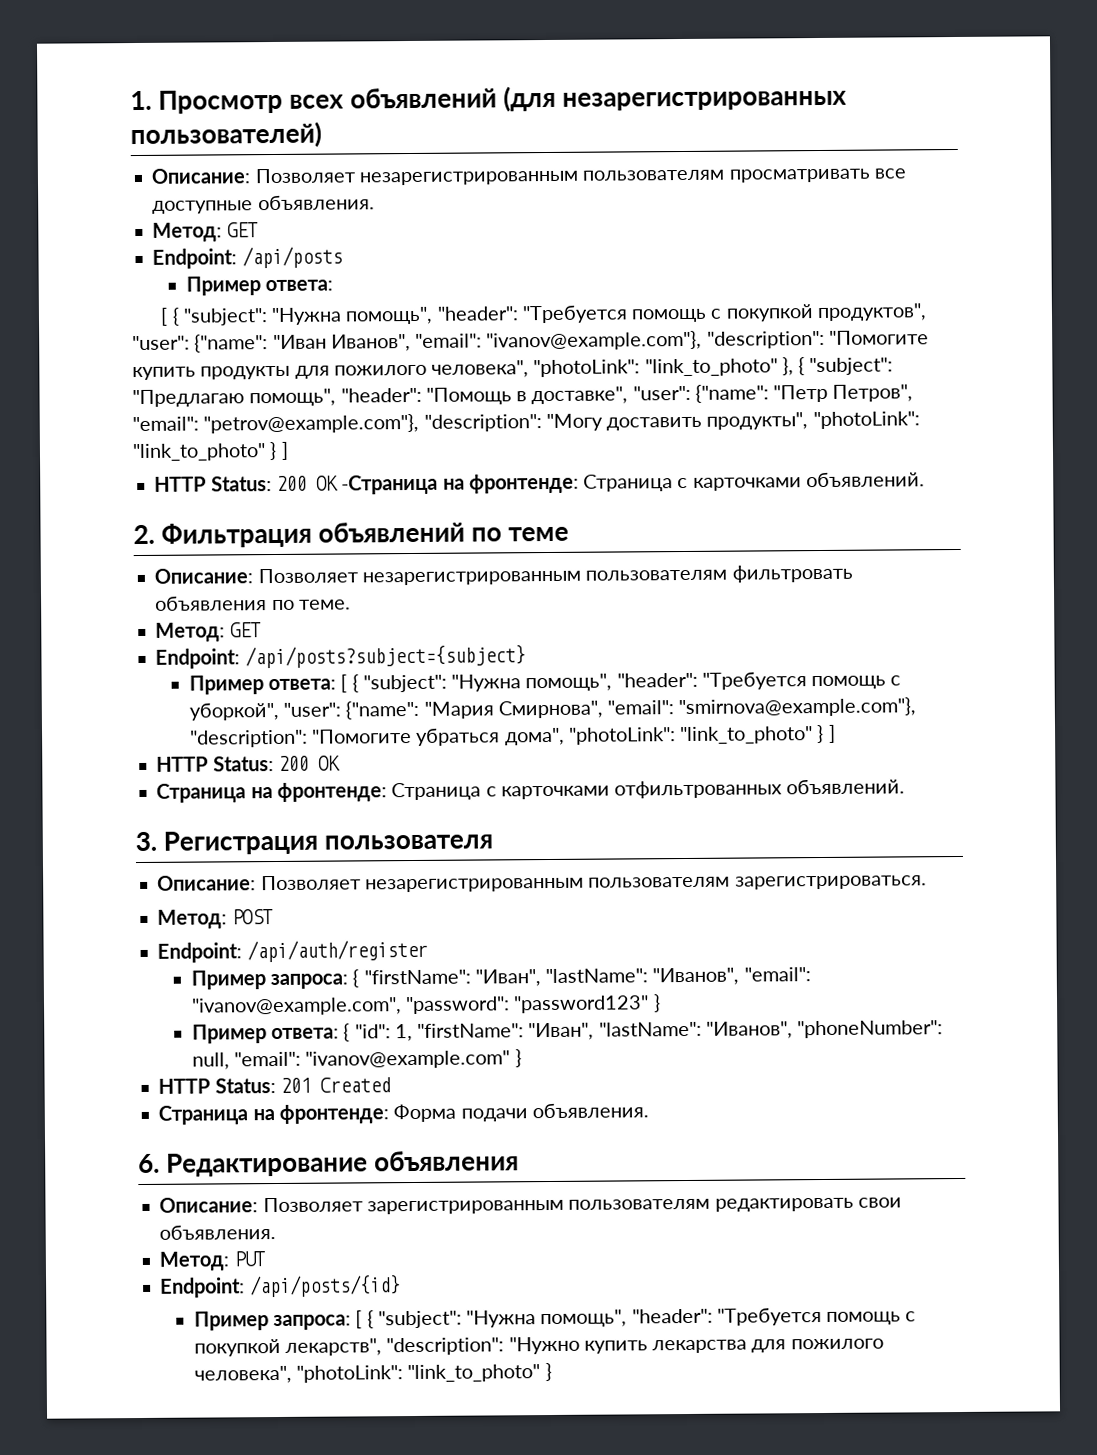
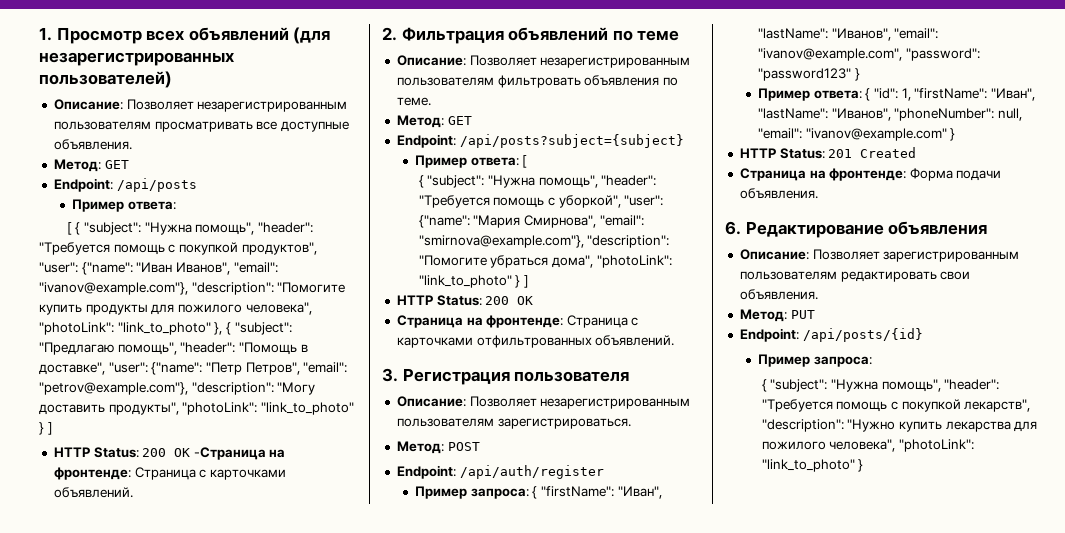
- Пример ответа: [ { "subject": "Нужна помощь", "header": "Требуется помощь с уборкой", "user": {"name": "Мария Смирнова", "email": "smirnova@example.com"}, "description": "Помогите убраться дома", "photoLink": "link_to_photo" } ]
+ Пример ответа: [
+ { "subject": "Нужна помощь", "header": "Требуется помощь с уборкой", "user": {"name": "Мария Смирнова", "email": "smirnova@example.com"}, "description": "Помогите убраться дома", "photoLink": "link_to_photo" } ]
  Endpoint: /api/posts/{id}
- Пример запроса: [ { "subject": "Нужна помощь", "header": "Требуется помощь с покупкой лекарств", "description": "Нужно купить лекарства для пожилого человека", "photoLink": "link_to_photo" }
+ Пример запроса:
+ { "subject": "Нужна помощь", "header": "Требуется помощь с покупкой лекарств", "description": "Нужно купить лекарства для пожилого человека", "photoLink": "link_to_photo" }

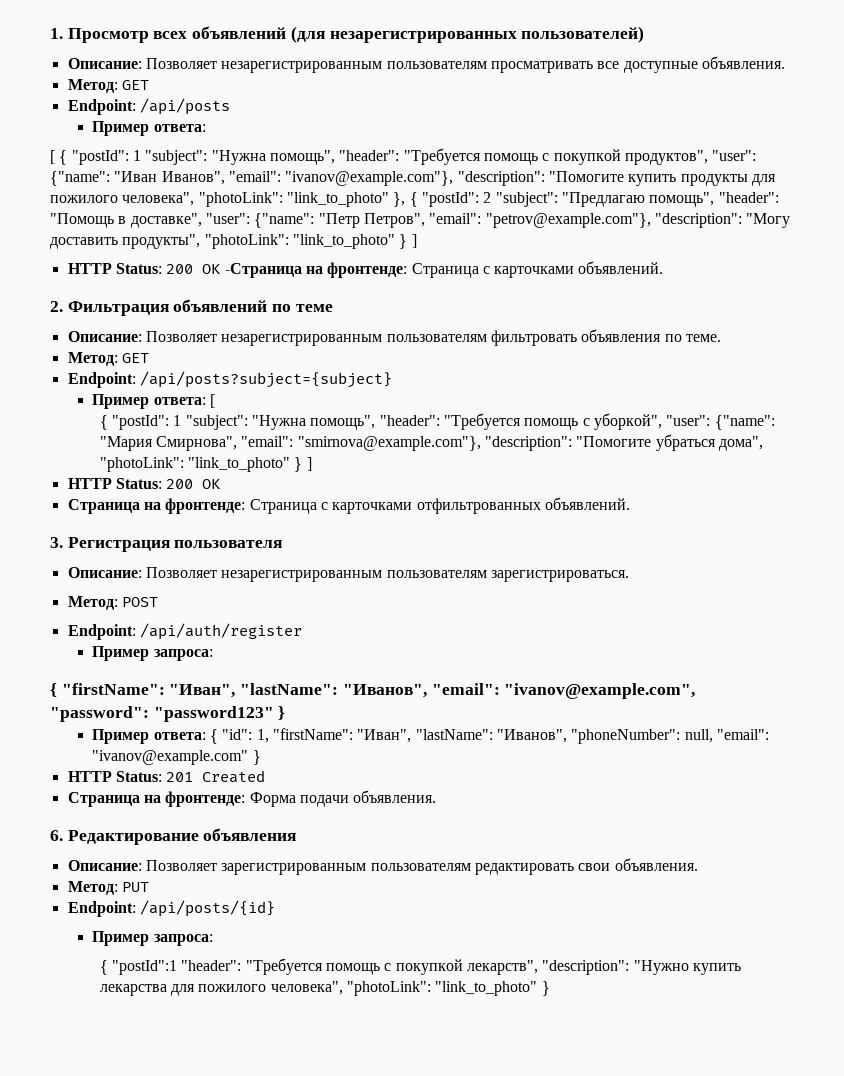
- [ { "subject": "Нужна помощь", "header": "Требуется помощь с покупкой продуктов", "user": {"name": "Иван Иванов", "email": "ivanov@example.com"}, "description": "Помогите купить продукты для пожилого человека", "photoLink": "link_to_photo" }, { "subject": "Предлагаю помощь", "header": "Помощь в доставке", "user": {"name": "Петр Петров", "email": "petrov@example.com"}, "description": "Могу доставить продукты", "photoLink": "link_to_photo" } ]
+ [ { "postId": 1 "subject": "Нужна помощь", "header": "Требуется помощь с покупкой продуктов", "user": {"name": "Иван Иванов", "email": "ivanov@example.com"}, "description": "Помогите купить продукты для пожилого человека", "photoLink": "link_to_photo" }, { "postId": 2 "subject": "Предлагаю помощь", "header": "Помощь в доставке", "user": {"name": "Петр Петров", "email": "petrov@example.com"}, "description": "Могу доставить продукты", "photoLink": "link_to_photo" } ]
- { "subject": "Нужна помощь", "header": "Требуется помощь с уборкой", "user": {"name": "Мария Смирнова", "email": "smirnova@example.com"}, "description": "Помогите убраться дома", "photoLink": "link_to_photo" } ]
+ { "postId": 1 "subject": "Нужна помощь", "header": "Требуется помощь с уборкой", "user": {"name": "Мария Смирнова", "email": "smirnova@example.com"}, "description": "Помогите убраться дома", "photoLink": "link_to_photo" } ]
  Endpoint: /api/auth/register
- Пример запроса: { "firstName": "Иван", "lastName": "Иванов", "email": "ivanov@example.com", "password": "password123" }
+ Пример запроса:
+ { "firstName": "Иван", "lastName": "Иванов", "email": "ivanov@example.com", "password": "password123" }
- { "subject": "Нужна помощь", "header": "Требуется помощь с покупкой лекарств", "description": "Нужно купить лекарства для пожилого человека", "photoLink": "link_to_photo" }
+ { "postId":1 "header": "Требуется помощь с покупкой лекарств", "description": "Нужно купить лекарства для пожилого человека", "photoLink": "link_to_photo" }

